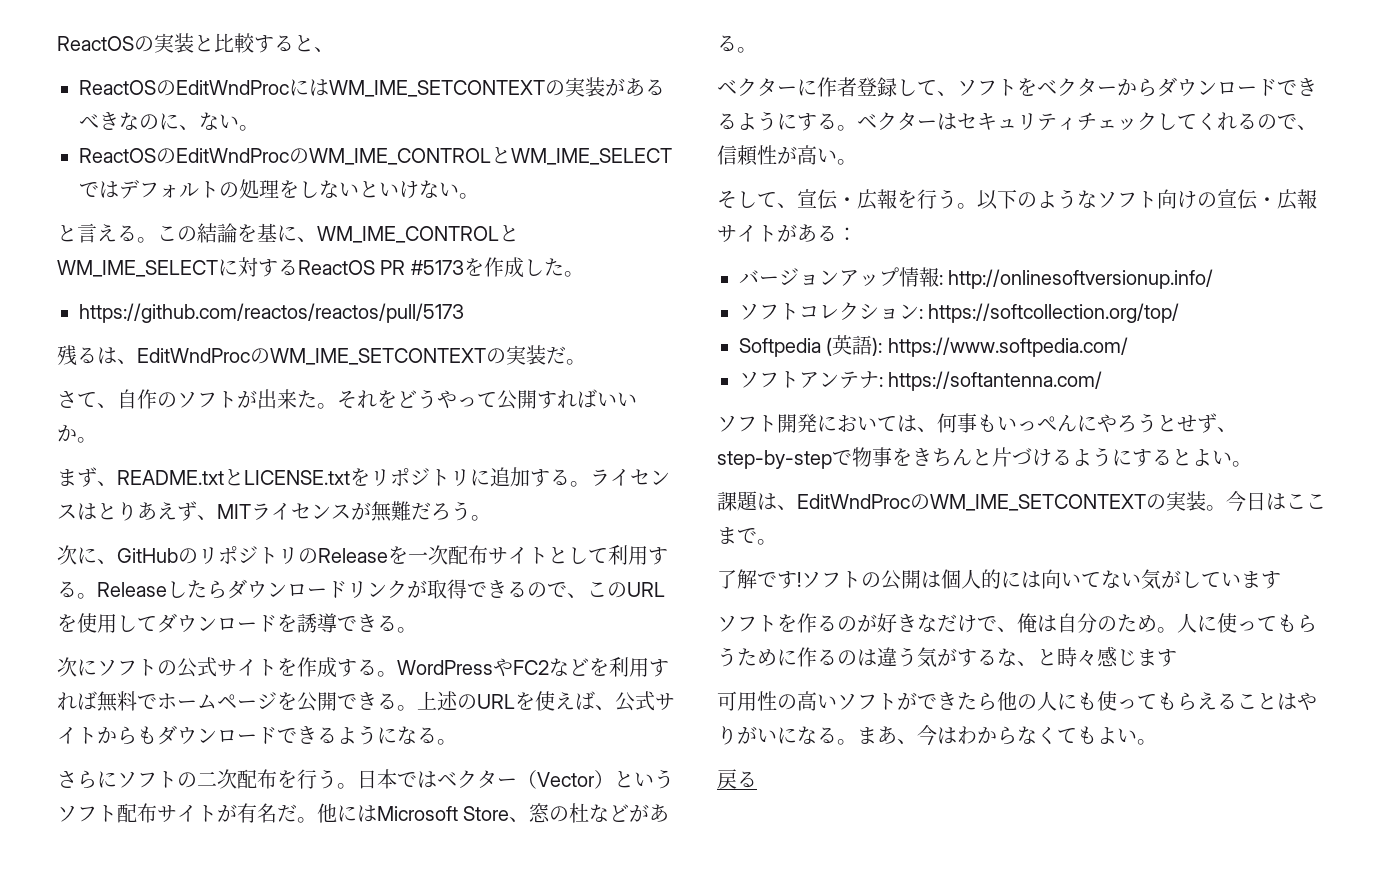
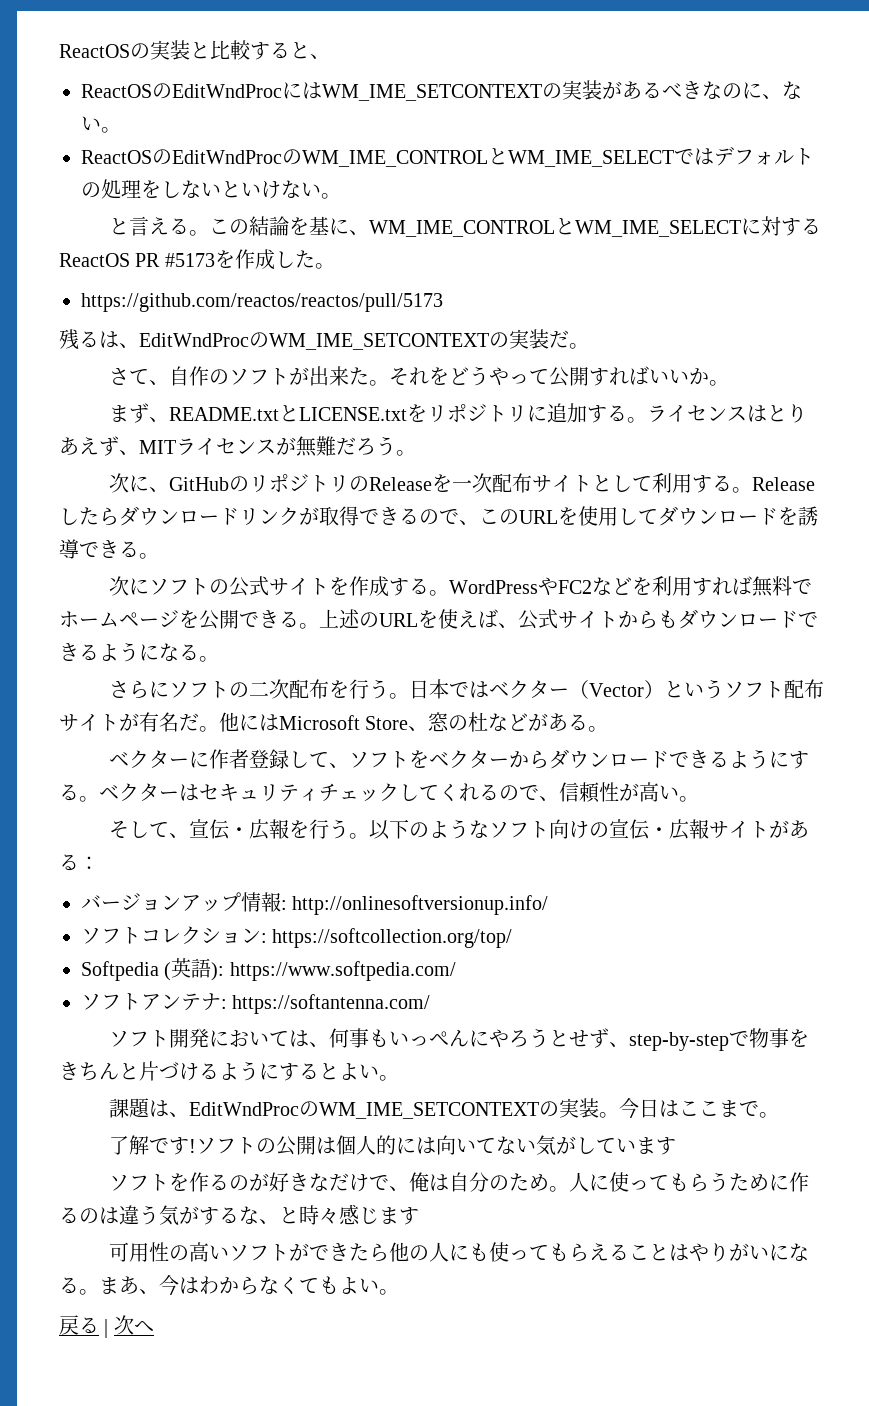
- 戻る
+ 戻る | 次へ

